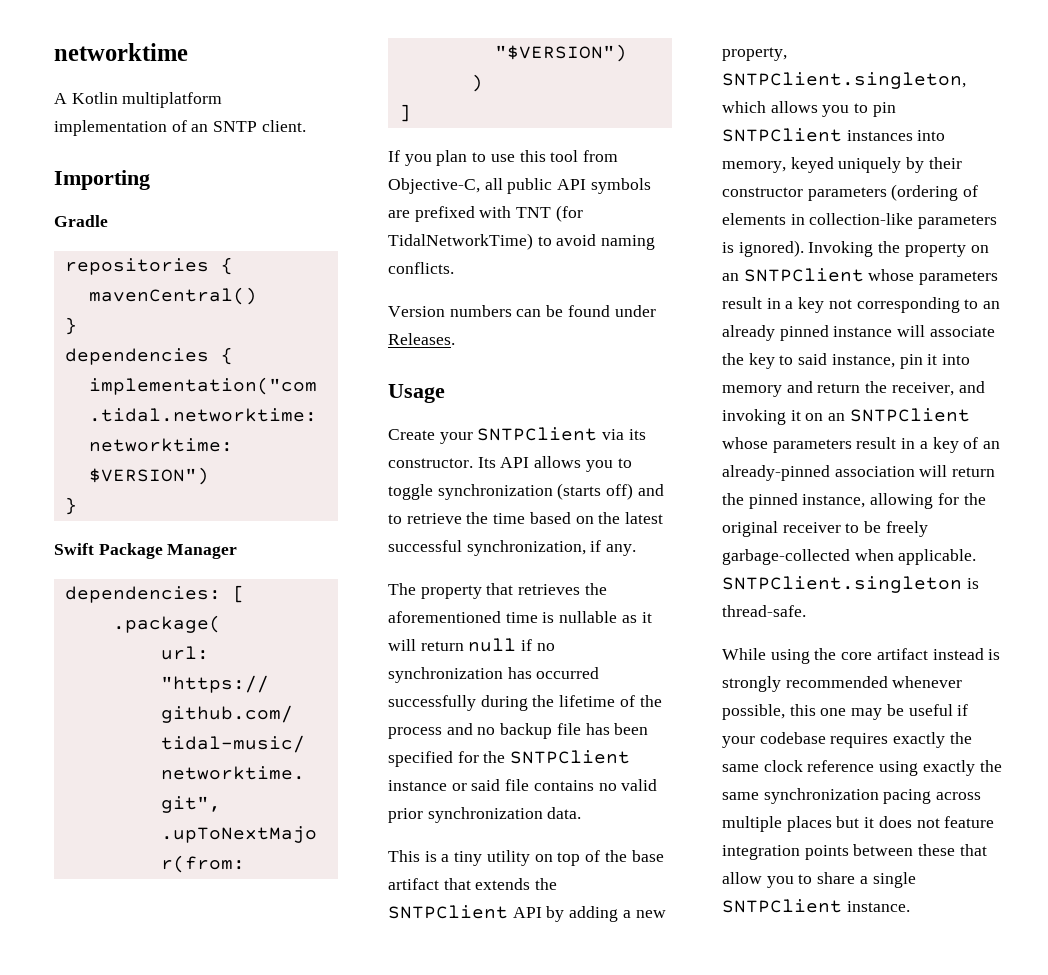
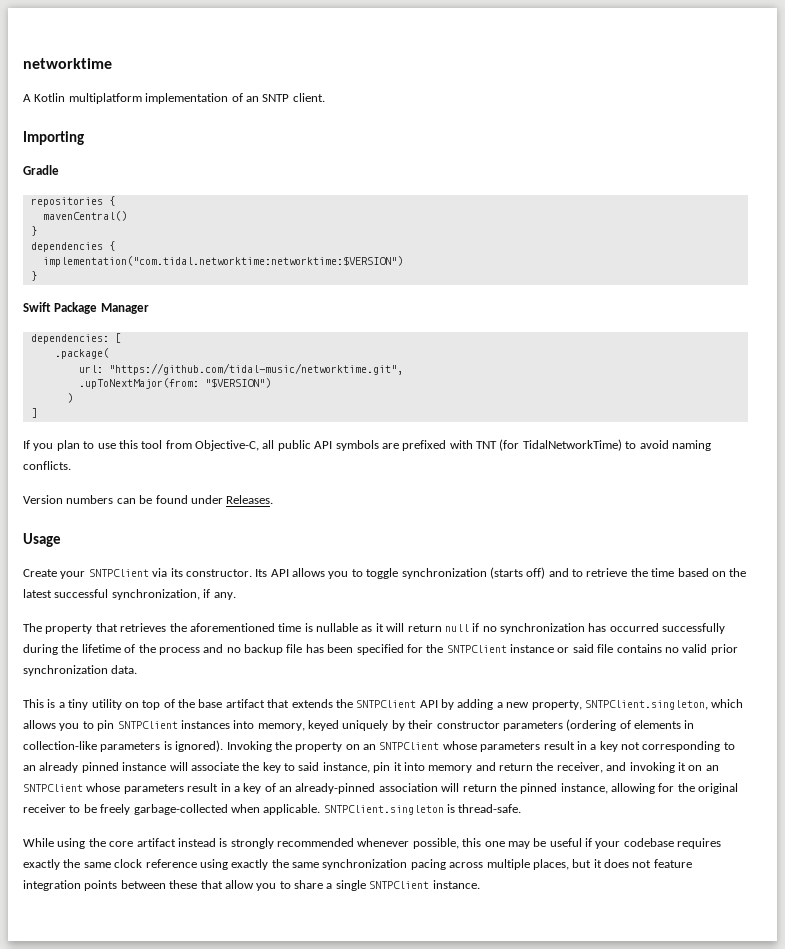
- While using the core artifact instead is strongly recommended whenever possible, this one may be useful if your codebase requires exactly the same clock reference using exactly the same synchronization pacing across multiple places but it does not feature integration points between these that allow you to share a single SNTPClient instance.
+ While using the core artifact instead is strongly recommended whenever possible, this one may be useful if your codebase requires exactly the same clock reference using exactly the same synchronization pacing across multiple places, but it does not feature integration points between these that allow you to share a single SNTPClient instance.

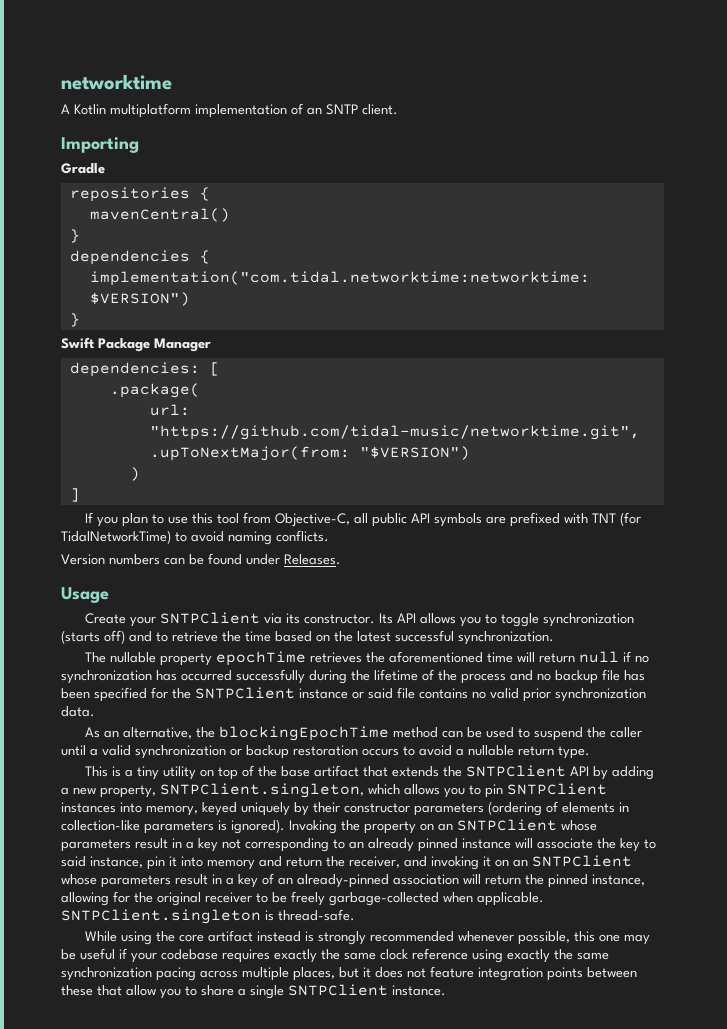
- Its API allows you to toggle synchronization (starts off) and to retrieve the time based on the latest successful synchronization, if any.
- The property that retrieves the aforementioned time is nullable as it will return null if no synchronization has occurred successfully during the lifetime of the process and no backup file has been specified for the SNTPClient instance or said file contains no valid prior synchronization data.
+ Its API allows you to toggle synchronization (starts off) and to retrieve the time based on the latest successful synchronization.
+ The nullable property epochTime retrieves the aforementioned time will return null if no synchronization has occurred successfully during the lifetime of the process and no backup file has been specified for the SNTPClient instance or said file contains no valid prior synchronization data.
+ As an alternative, the blockingEpochTime method can be used to suspend the caller until a valid synchronization or backup restoration occurs to avoid a nullable return type.

